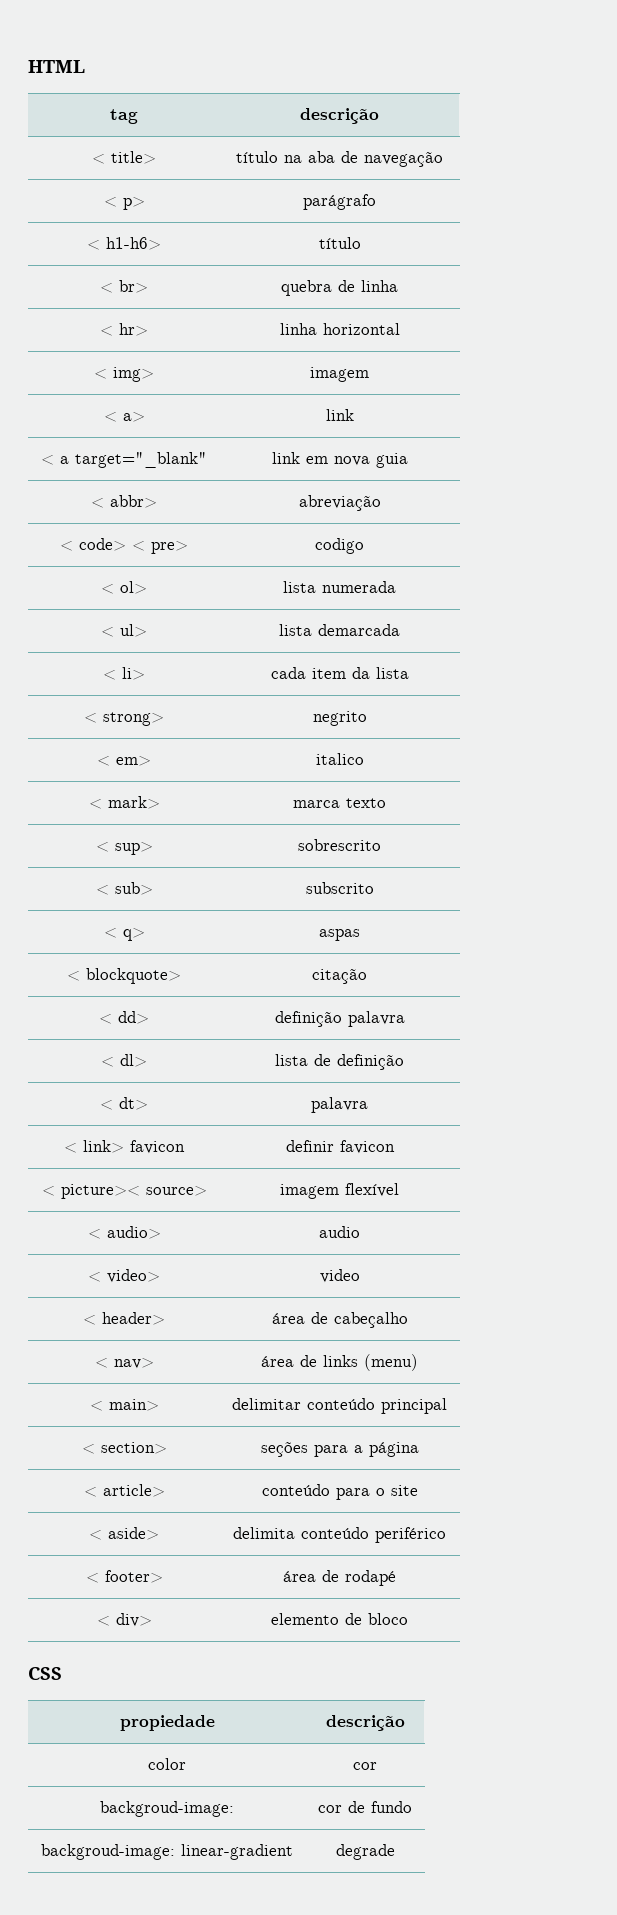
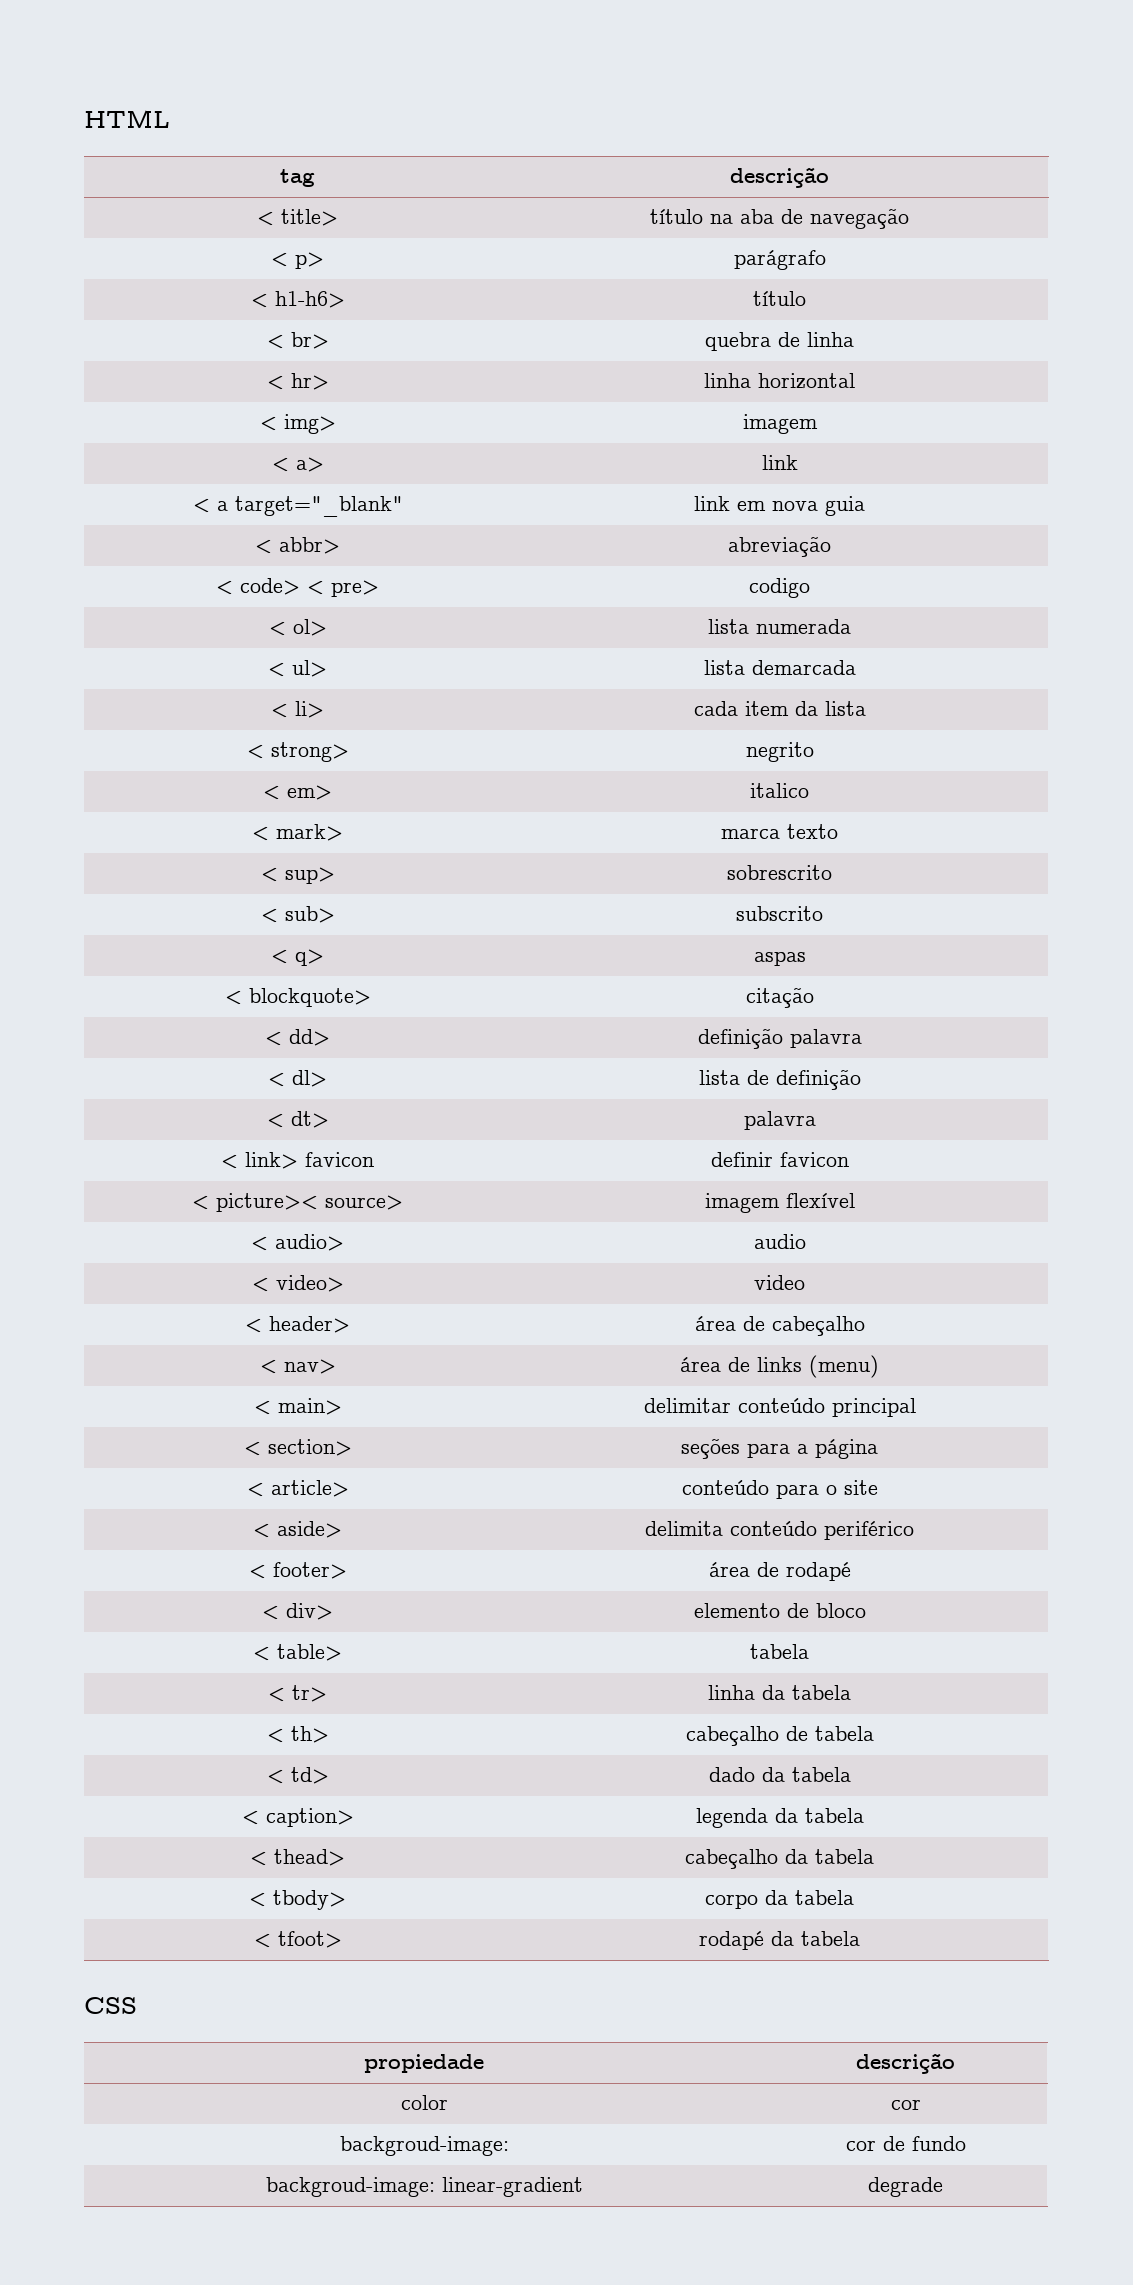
+ < table> | tabela
+ < tr> | linha da tabela
+ < th> | cabeçalho de tabela
+ < td> | dado da tabela
+ < caption> | legenda da tabela
+ < thead> | cabeçalho da tabela
+ < tbody> | corpo da tabela
+ < tfoot> | rodapé da tabela

